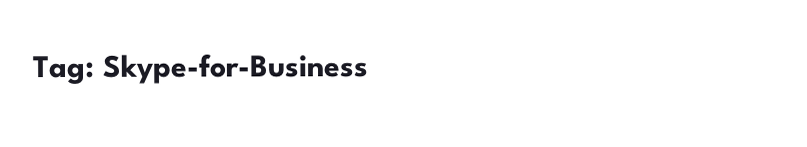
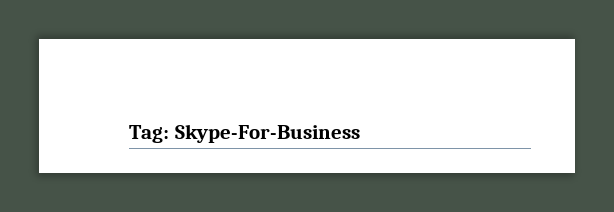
- Tag: Skype-for-Business
+ Tag: Skype-For-Business

